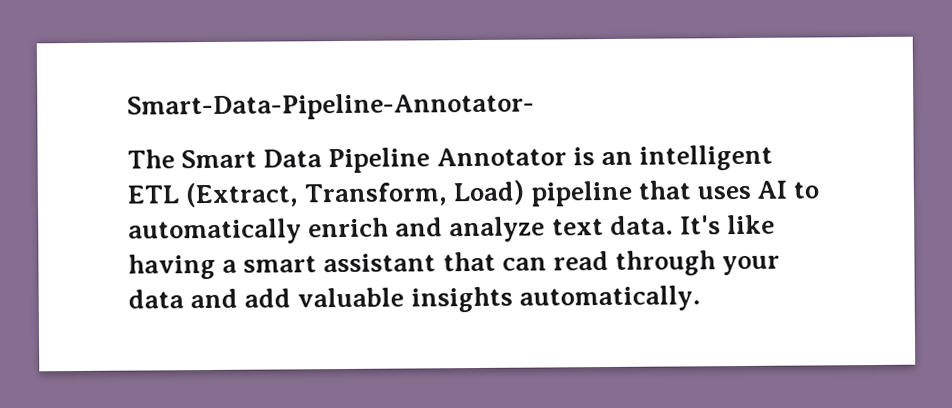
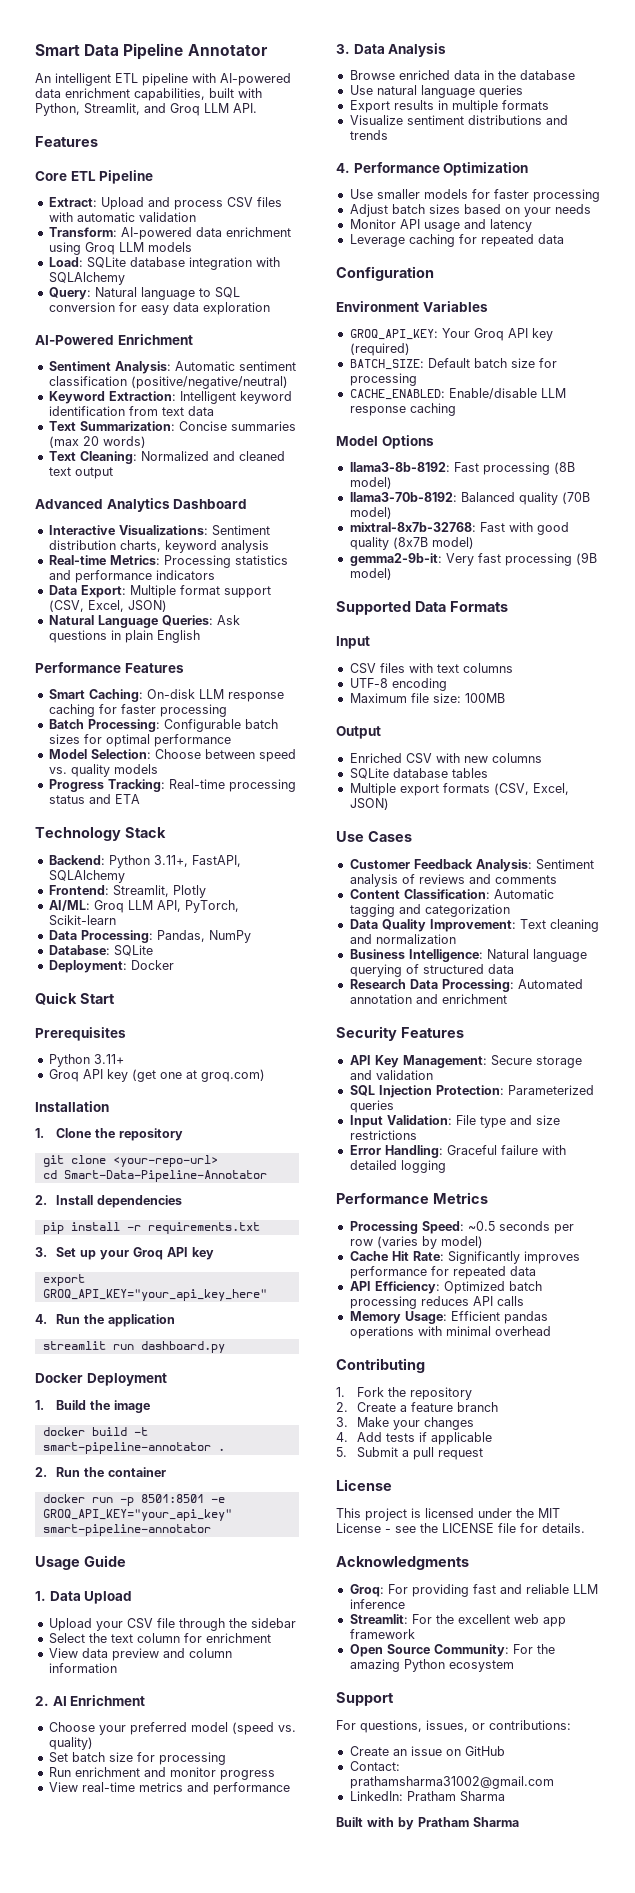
- Smart-Data-Pipeline-Annotator-
- The Smart Data Pipeline Annotator is an intelligent ETL (Extract, Transform, Load) pipeline that uses AI to automatically enrich and analyze text data. It's like having a smart assistant that can read through your data and add valuable insights automatically.
+ Smart Data Pipeline Annotator
+ An intelligent ETL pipeline with AI-powered data enrichment capabilities, built with Python, Streamlit, and Groq LLM API.
+ Features
+ Core ETL Pipeline
+ Extract: Upload and process CSV files with automatic validation
+ Transform: AI-powered data enrichment using Groq LLM models
+ Load: SQLite database integration with SQLAlchemy
+ Query: Natural language to SQL conversion for easy data exploration
+ AI-Powered Enrichment
+ Sentiment Analysis: Automatic sentiment classification (positive/negative/neutral)
+ Keyword Extraction: Intelligent keyword identification from text data
+ Text Summarization: Concise summaries (max 20 words)
+ Text Cleaning: Normalized and cleaned text output
+ Advanced Analytics Dashboard
+ Interactive Visualizations: Sentiment distribution charts, keyword analysis
+ Real-time Metrics: Processing statistics and performance indicators
+ Data Export: Multiple format support (CSV, Excel, JSON)
+ Natural Language Queries: Ask questions in plain English
+ Performance Features
+ Smart Caching: On-disk LLM response caching for faster processing
+ Batch Processing: Configurable batch sizes for optimal performance
+ Model Selection: Choose between speed vs. quality models
+ Progress Tracking: Real-time processing status and ETA
+ Technology Stack
+ Backend: Python 3.11+, FastAPI, SQLAlchemy
+ Frontend: Streamlit, Plotly
+ AI/ML: Groq LLM API, PyTorch, Scikit-learn
+ Data Processing: Pandas, NumPy
+ Database: SQLite
+ Deployment: Docker
+ Quick Start
+ Prerequisites
+ Python 3.11+
+ Groq API key (get one at groq.com)
+ Installation
+ 1. Clone the repository
+ git clone <your-repo-url>
+ cd Smart-Data-Pipeline-Annotator
+ 2. Install dependencies
+ pip install -r requirements.txt
+ 3. Set up your Groq API key
+ export GROQ_API_KEY="your_api_key_here"
+ 4. Run the application
+ streamlit run dashboard.py
+ Docker Deployment
+ 1. Build the image
+ docker build -t smart-pipeline-annotator .
+ 2. Run the container
+ docker run -p 8501:8501 -e GROQ_API_KEY="your_api_key" smart-pipeline-annotator
+ Usage Guide
+ 1. Data Upload
+ Upload your CSV file through the sidebar
+ Select the text column for enrichment
+ View data preview and column information
+ 2. AI Enrichment
+ Choose your preferred model (speed vs. quality)
+ Set batch size for processing
+ Run enrichment and monitor progress
+ View real-time metrics and performance
+ 3. Data Analysis
+ Browse enriched data in the database
+ Use natural language queries
+ Export results in multiple formats
+ Visualize sentiment distributions and trends
+ 4. Performance Optimization
+ Use smaller models for faster processing
+ Adjust batch sizes based on your needs
+ Monitor API usage and latency
+ Leverage caching for repeated data
+ Configuration
+ Environment Variables
+ GROQ_API_KEY: Your Groq API key (required)
+ BATCH_SIZE: Default batch size for processing
+ CACHE_ENABLED: Enable/disable LLM response caching
+ Model Options
+ llama3-8b-8192: Fast processing (8B model)
+ llama3-70b-8192: Balanced quality (70B model)
+ mixtral-8x7b-32768: Fast with good quality (8x7B model)
+ gemma2-9b-it: Very fast processing (9B model)
+ Supported Data Formats
+ Input
+ CSV files with text columns
+ UTF-8 encoding
+ Maximum file size: 100MB
+ Output
+ Enriched CSV with new columns
+ SQLite database tables
+ Multiple export formats (CSV, Excel, JSON)
+ Use Cases
+ Customer Feedback Analysis: Sentiment analysis of reviews and comments
+ Content Classification: Automatic tagging and categorization
+ Data Quality Improvement: Text cleaning and normalization
+ Business Intelligence: Natural language querying of structured data
+ Research Data Processing: Automated annotation and enrichment
+ Security Features
+ API Key Management: Secure storage and validation
+ SQL Injection Protection: Parameterized queries
+ Input Validation: File type and size restrictions
+ Error Handling: Graceful failure with detailed logging
+ Performance Metrics
+ Processing Speed: ~0.5 seconds per row (varies by model)
+ Cache Hit Rate: Significantly improves performance for repeated data
+ API Efficiency: Optimized batch processing reduces API calls
+ Memory Usage: Efficient pandas operations with minimal overhead
+ Contributing
+ 1. Fork the repository
+ 2. Create a feature branch
+ 3. Make your changes
+ 4. Add tests if applicable
+ 5. Submit a pull request
+ License
+ This project is licensed under the MIT License - see the LICENSE file for details.
+ Acknowledgments
+ Groq: For providing fast and reliable LLM inference
+ Streamlit: For the excellent web app framework
+ Open Source Community: For the amazing Python ecosystem
+ Support
+ For questions, issues, or contributions:
+ Create an issue on GitHub
+ Contact: prathamsharma31002@gmail.com
+ LinkedIn: Pratham Sharma
+ Built with by Pratham Sharma

